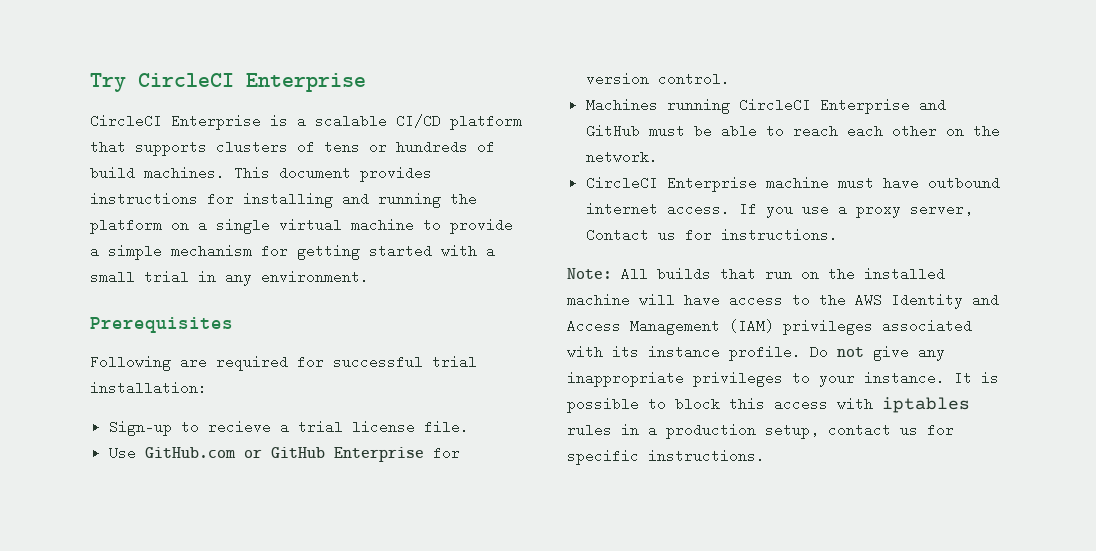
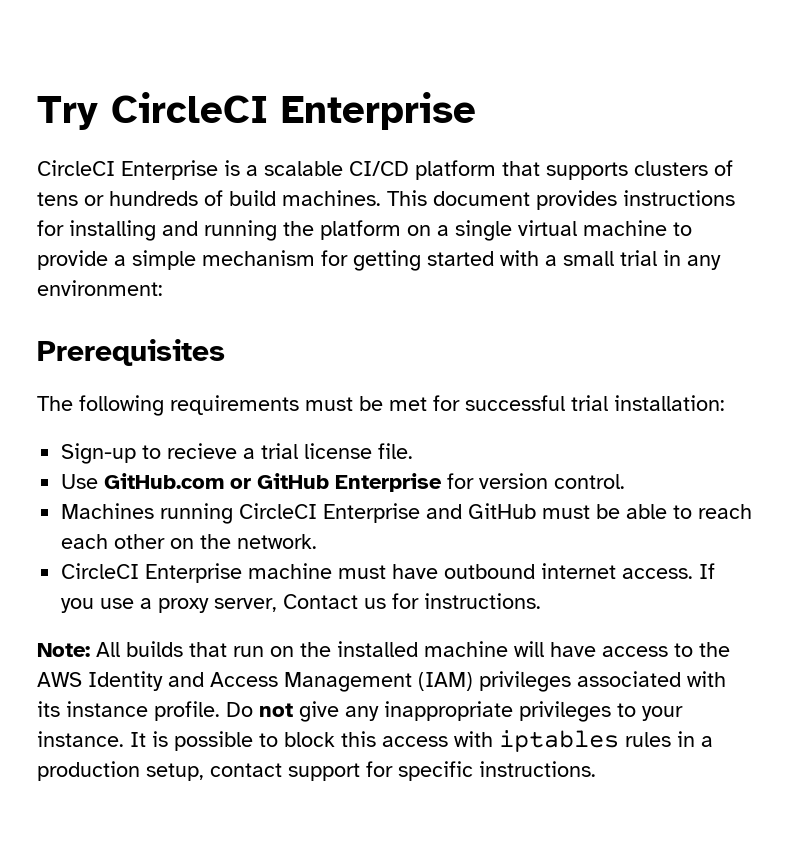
- This document provides instructions for installing and running the platform on a single virtual machine to provide a simple mechanism for getting started with a small trial in any environment.
+ This document provides instructions for installing and running the platform on a single virtual machine to provide a simple mechanism for getting started with a small trial in any environment:
- Following are required for successful trial installation:
+ The following requirements must be met for successful trial installation:
- It is possible to block this access with iptables rules in a production setup, contact us for specific instructions.
+ It is possible to block this access with iptables rules in a production setup, contact support for specific instructions.

